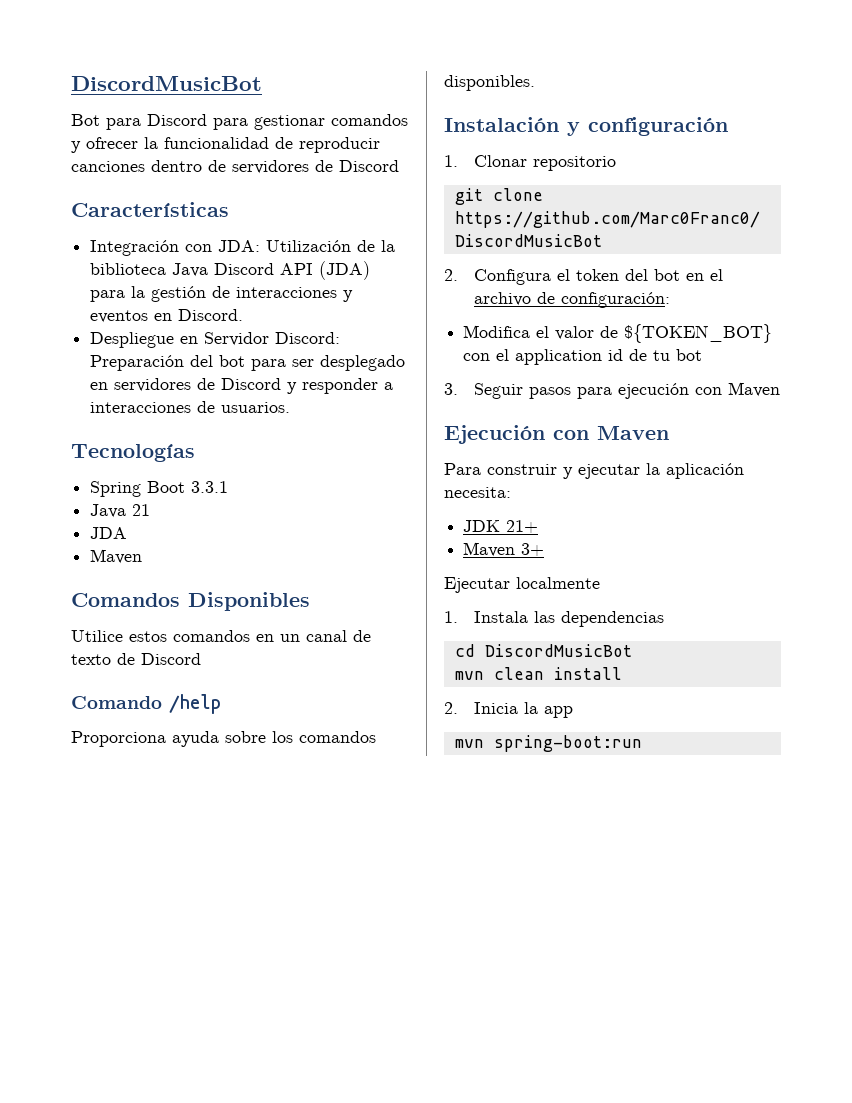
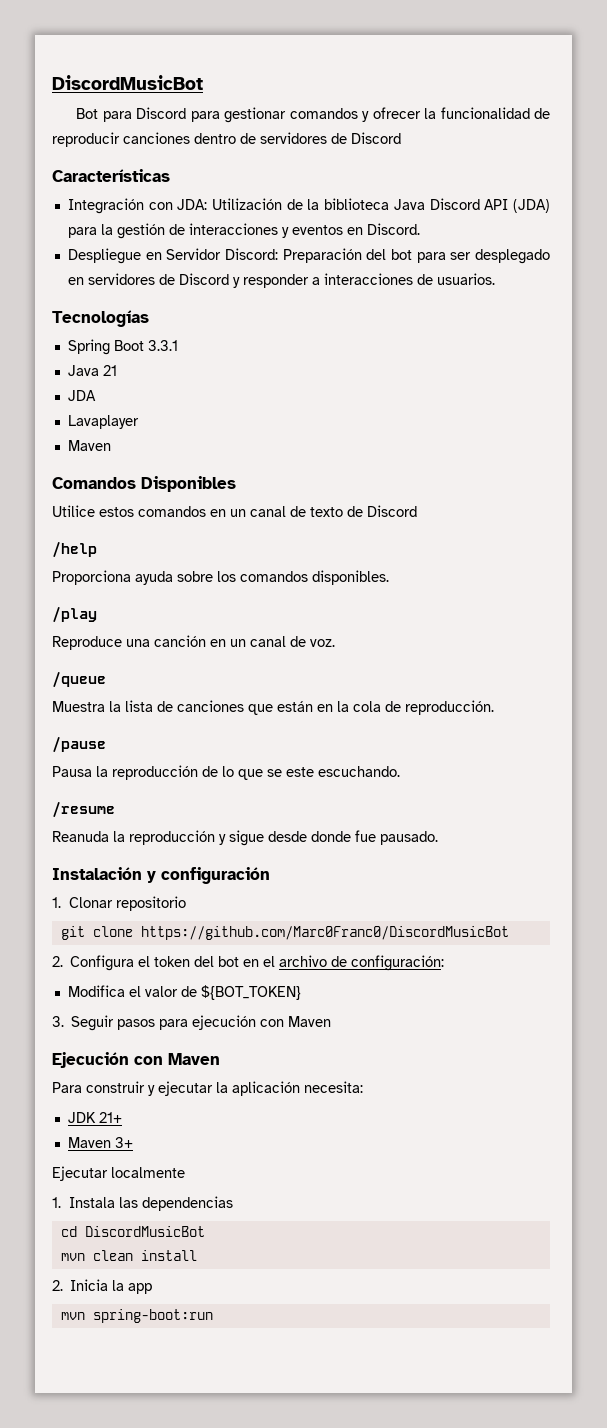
+ Lavaplayer
- Comando /help
+ /help
+ /play
+ Reproduce una canción en un canal de voz.
+ /queue
+ Muestra la lista de canciones que están en la cola de reproducción.
+ /pause
+ Pausa la reproducción de lo que se este escuchando.
+ /resume
+ Reanuda la reproducción y sigue desde donde fue pausado.
- Modifica el valor de ${TOKEN_BOT} con el application id de tu bot
+ Modifica el valor de ${BOT_TOKEN}

